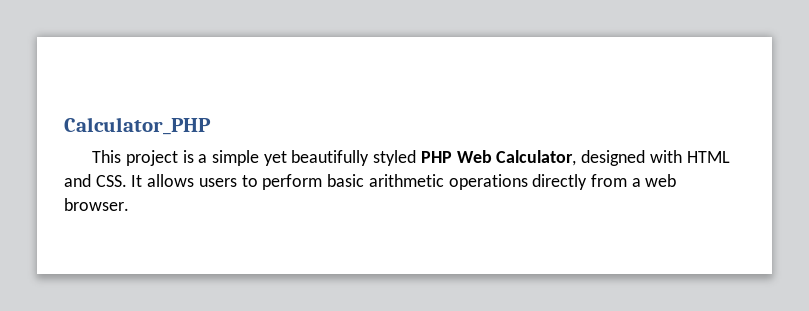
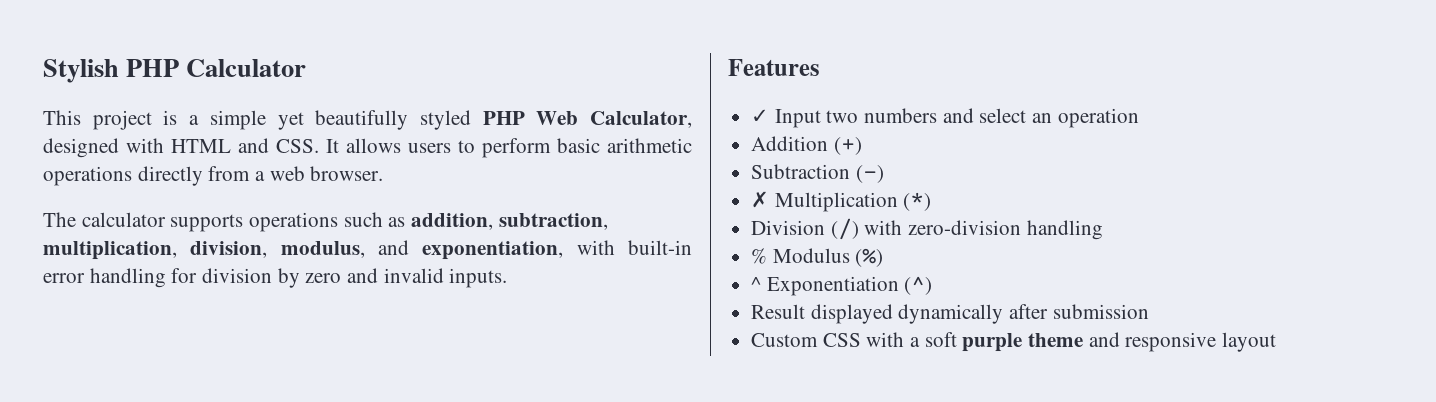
- Calculator_PHP
+ Stylish PHP Calculator
+ The calculator supports operations such as addition, subtraction, multiplication, division, modulus, and exponentiation, with built-in error handling for division by zero and invalid inputs.
+ Features
+ ✓ Input two numbers and select an operation
+ Addition (+)
+ Subtraction (-)
+ ✗ Multiplication (*)
+ Division (/) with zero-division handling
+ % Modulus (%)
+ ^ Exponentiation (^)
+ Result displayed dynamically after submission
+ Custom CSS with a soft purple theme and responsive layout

